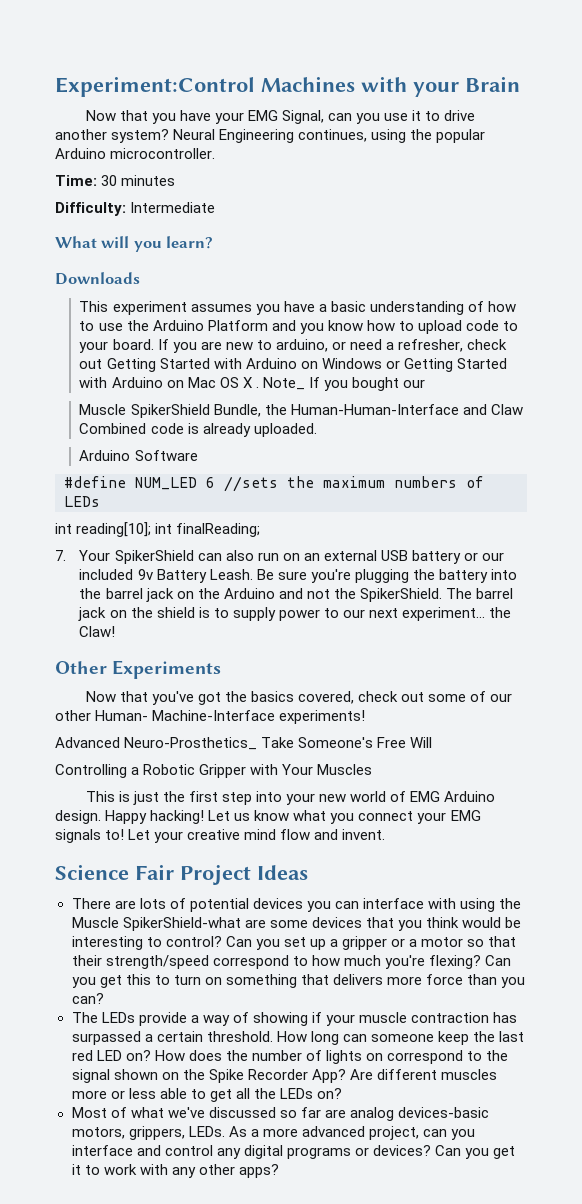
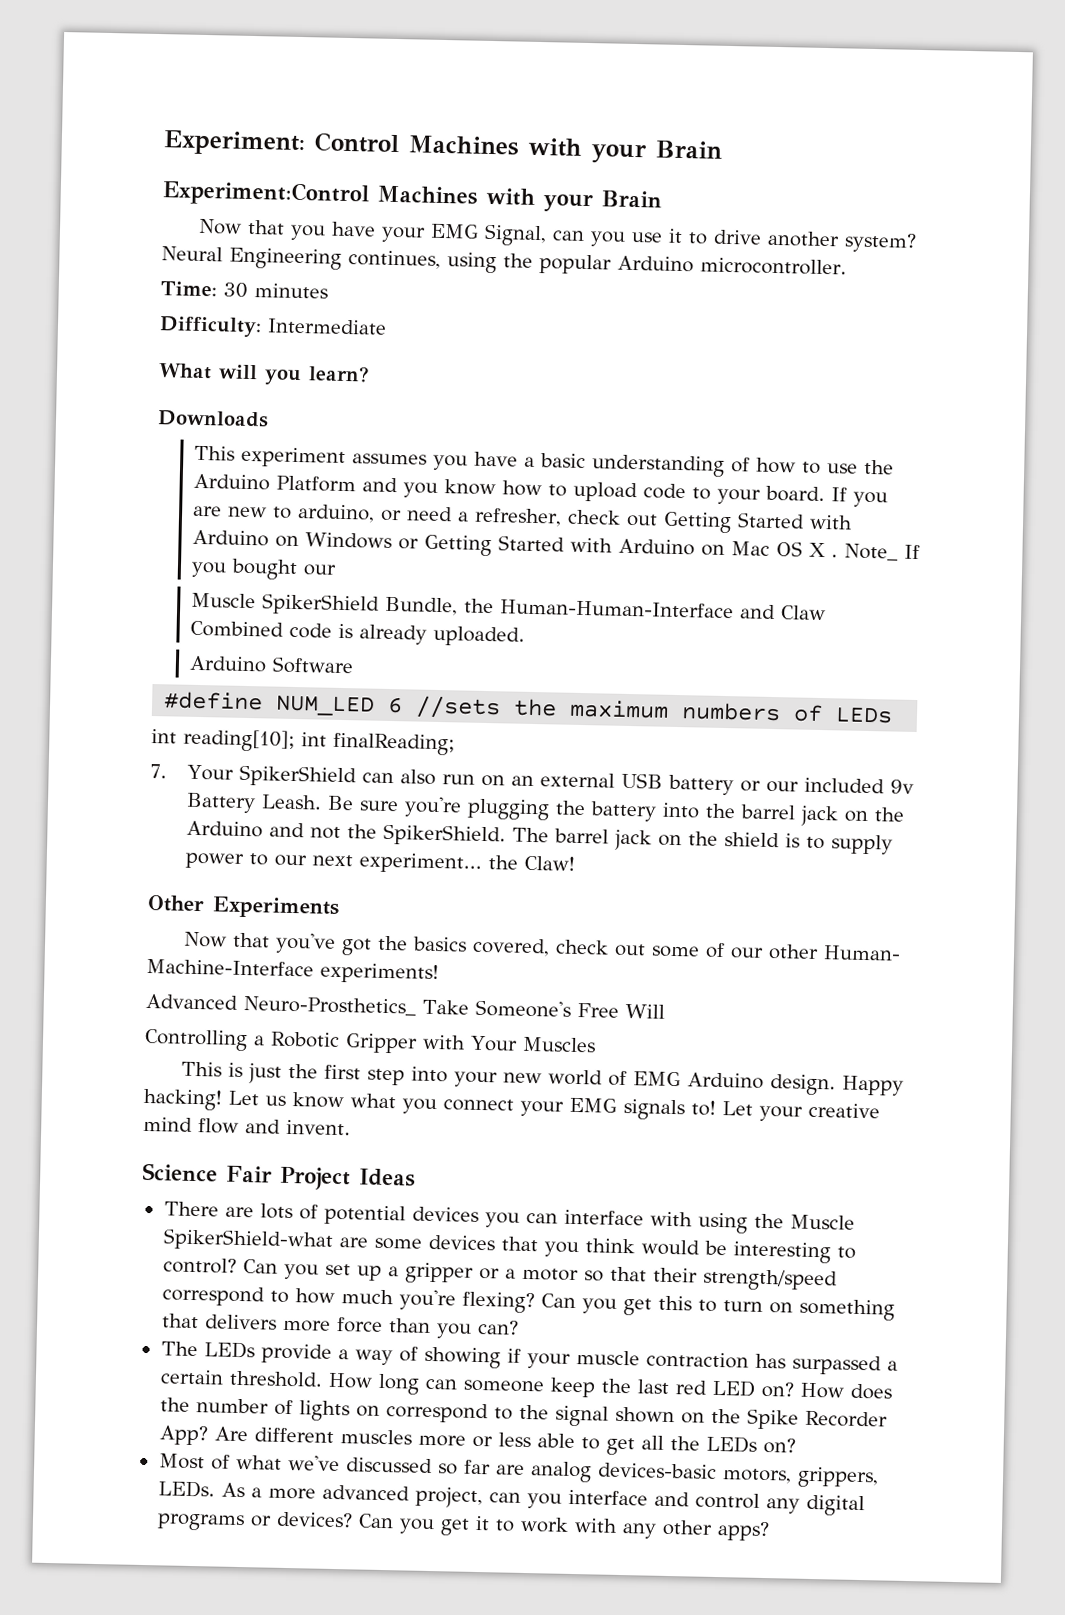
+ Experiment: Control Machines with your Brain

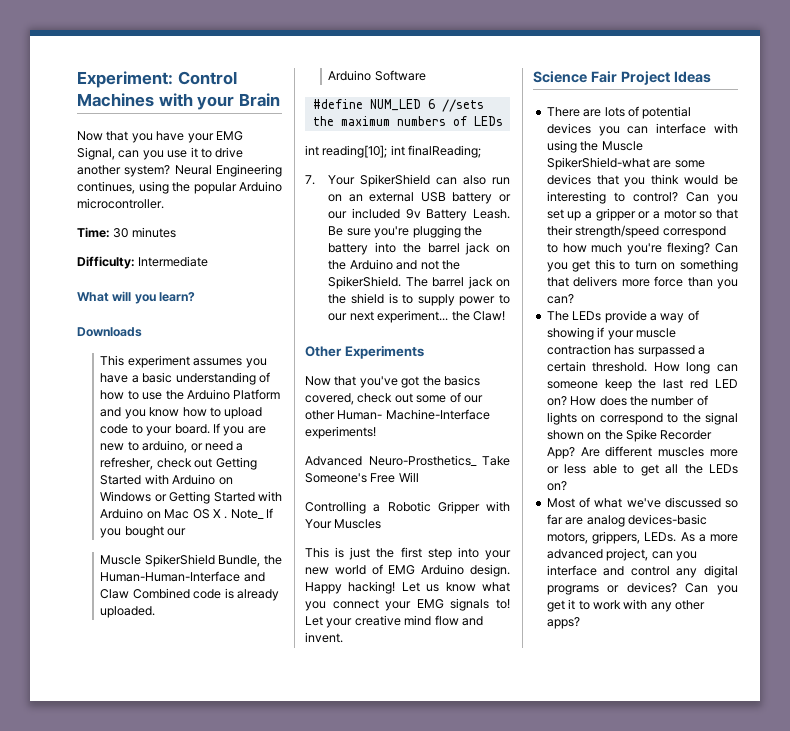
- Experiment:Control Machines with your Brain

